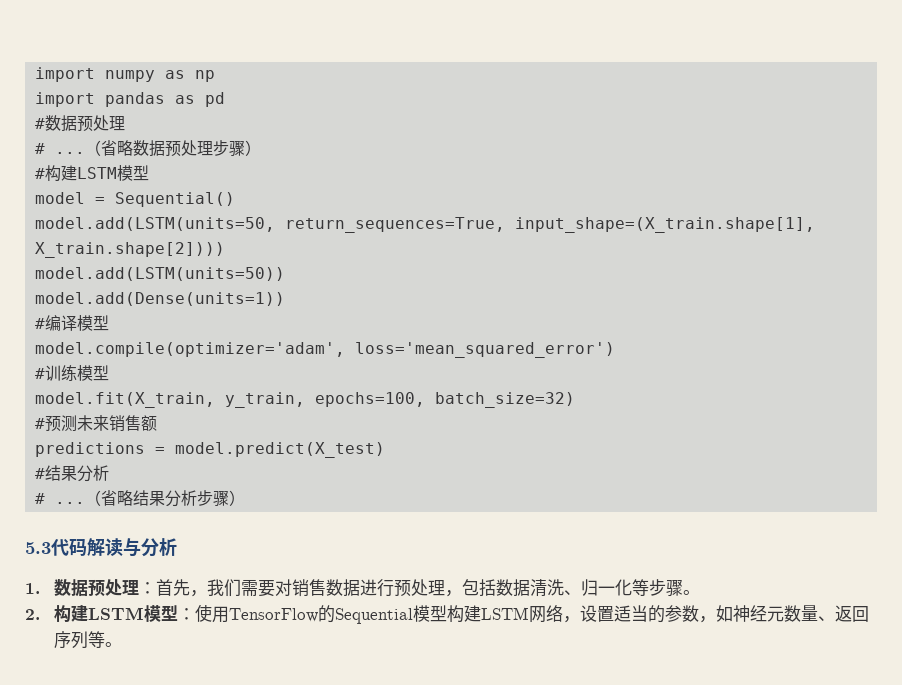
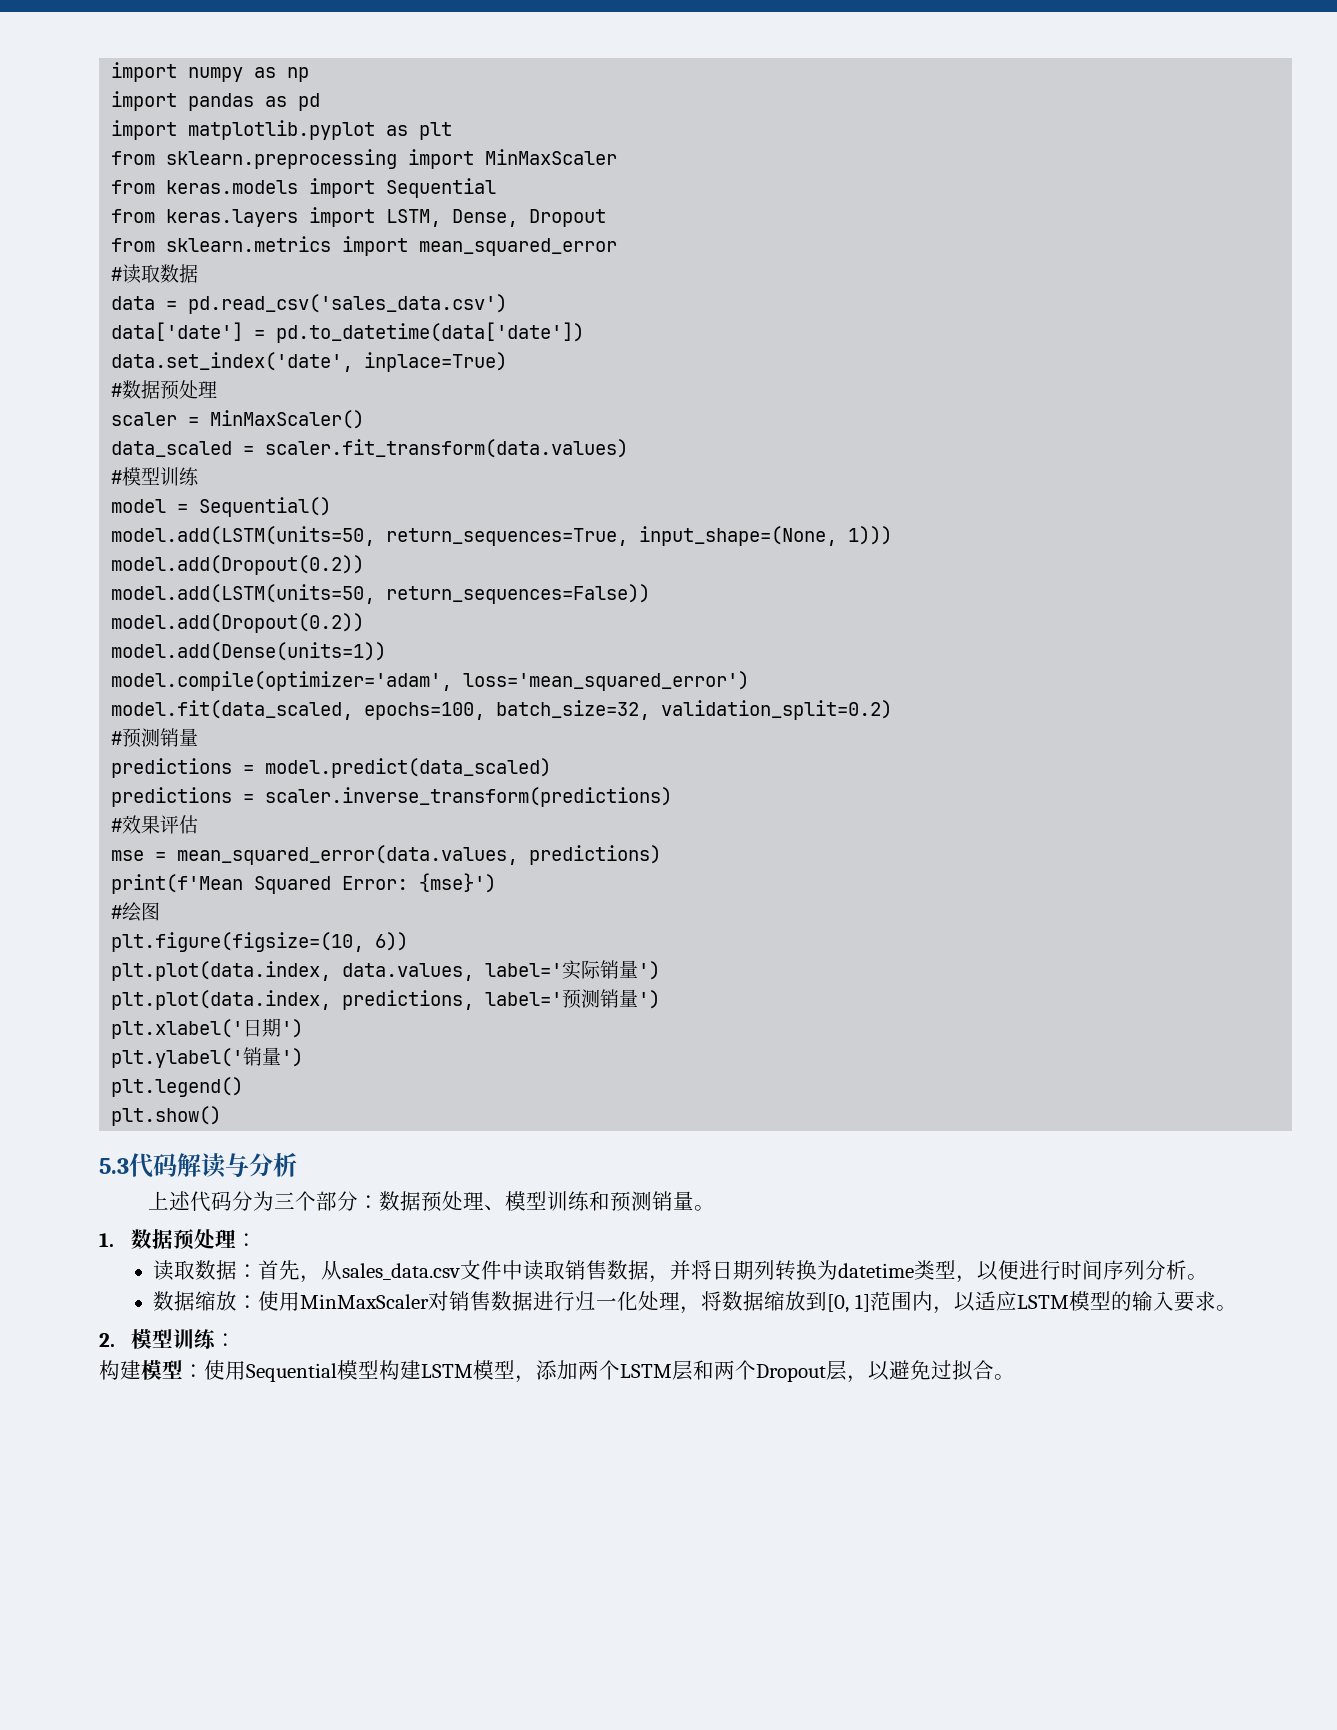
+ import matplotlib.pyplot as plt
+ from sklearn.preprocessing import MinMaxScaler
+ from keras.models import Sequential
+ from keras.layers import LSTM, Dense, Dropout
+ from sklearn.metrics import mean_squared_error
+ #读取数据
+ data = pd.read_csv('sales_data.csv')
+ data['date'] = pd.to_datetime(data['date'])
+ data.set_index('date', inplace=True)
  #数据预处理
- # ...（省略数据预处理步骤）
- #构建LSTM模型
+ scaler = MinMaxScaler()
+ data_scaled = scaler.fit_transform(data.values)
+ #模型训练
- model.add(LSTM(units=50, return_sequences=True, input_shape=(X_train.shape[1], X_train.shape[2])))
- model.add(LSTM(units=50))
+ model.add(LSTM(units=50, return_sequences=True, input_shape=(None, 1)))
+ model.add(Dropout(0.2))
+ model.add(LSTM(units=50, return_sequences=False))
+ model.add(Dropout(0.2))
  model.add(Dense(units=1))
- #编译模型
  model.compile(optimizer='adam', loss='mean_squared_error')
- #训练模型
- model.fit(X_train, y_train, epochs=100, batch_size=32)
+ model.fit(data_scaled, epochs=100, batch_size=32, validation_split=0.2)
- #预测未来销售额
- predictions = model.predict(X_test)
- #结果分析
- # ...（省略结果分析步骤）
+ #预测销量
+ predictions = model.predict(data_scaled)
+ predictions = scaler.inverse_transform(predictions)
+ #效果评估
+ mse = mean_squared_error(data.values, predictions)
+ print(f'Mean Squared Error: {mse}')
+ #绘图
+ plt.figure(figsize=(10, 6))
+ plt.plot(data.index, data.values, label='实际销量')
+ plt.plot(data.index, predictions, label='预测销量')
+ plt.xlabel('日期')
+ plt.ylabel('销量')
+ plt.legend()
+ plt.show()
- 1.数据预处理：首先，我们需要对销售数据进行预处理，包括数据清洗、归一化等步骤。
- 2.构建LSTM模型：使用TensorFlow的Sequential模型构建LSTM网络，设置适当的参数，如神经元数量、返回序列等。
+ 上述代码分为三个部分：数据预处理、模型训练和预测销量。
+ 1.数据预处理：
+ 读取数据：首先，从sales_data.csv文件中读取销售数据，并将日期列转换为datetime类型，以便进行时间序列分析。
+ 数据缩放：使用MinMaxScaler对销售数据进行归一化处理，将数据缩放到[0, 1]范围内，以适应LSTM模型的输入要求。
+ 2.模型训练：
+ 构建模型：使用Sequential模型构建LSTM模型，添加两个LSTM层和两个Dropout层，以避免过拟合。

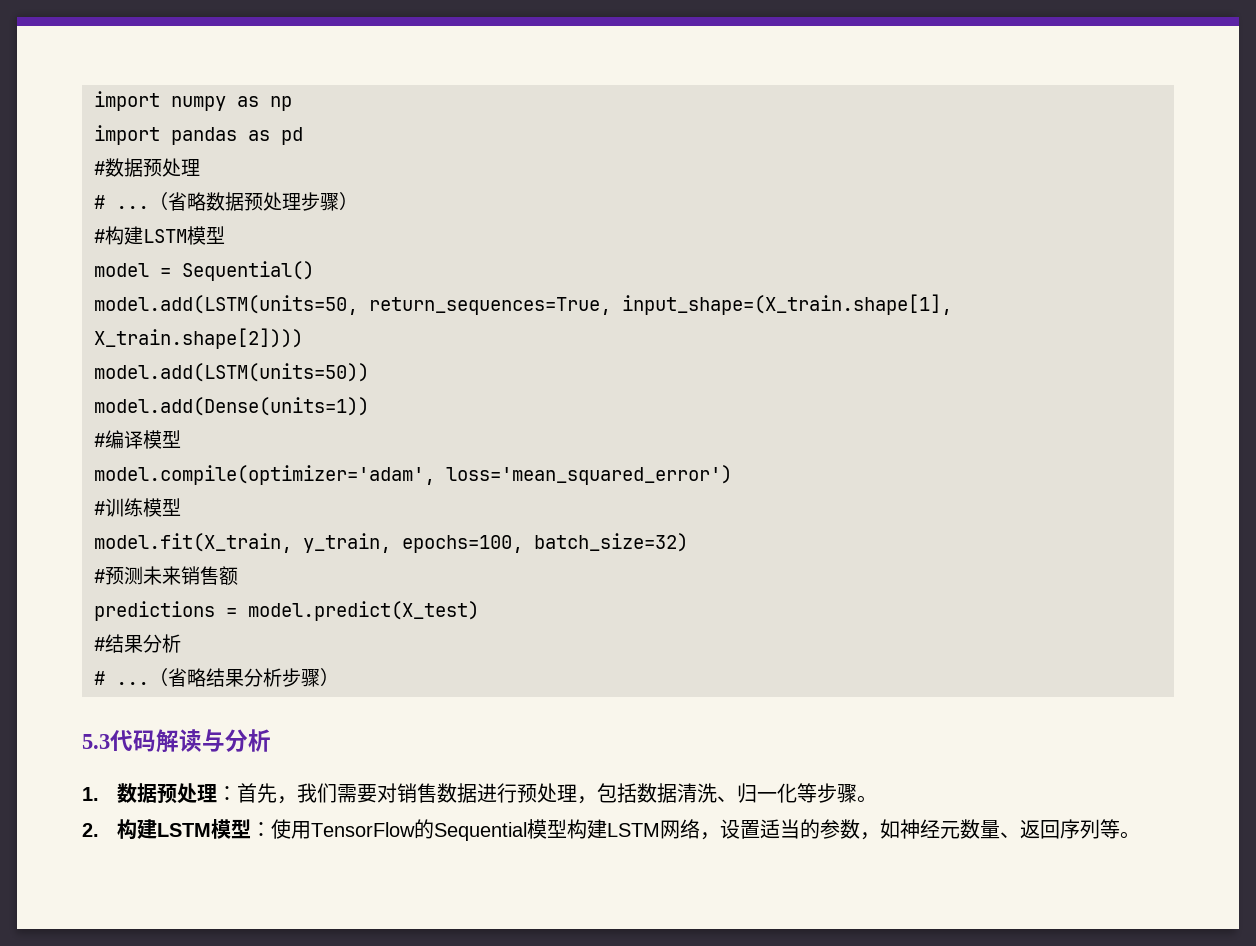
- import matplotlib.pyplot as plt
- from sklearn.preprocessing import MinMaxScaler
- from keras.models import Sequential
- from keras.layers import LSTM, Dense, Dropout
- from sklearn.metrics import mean_squared_error
- #读取数据
- data = pd.read_csv('sales_data.csv')
- data['date'] = pd.to_datetime(data['date'])
- data.set_index('date', inplace=True)
  #数据预处理
- scaler = MinMaxScaler()
- data_scaled = scaler.fit_transform(data.values)
- #模型训练
+ # ...（省略数据预处理步骤）
+ #构建LSTM模型
- model.add(LSTM(units=50, return_sequences=True, input_shape=(None, 1)))
- model.add(Dropout(0.2))
- model.add(LSTM(units=50, return_sequences=False))
- model.add(Dropout(0.2))
+ model.add(LSTM(units=50, return_sequences=True, input_shape=(X_train.shape[1], X_train.shape[2])))
+ model.add(LSTM(units=50))
  model.add(Dense(units=1))
+ #编译模型
  model.compile(optimizer='adam', loss='mean_squared_error')
- model.fit(data_scaled, epochs=100, batch_size=32, validation_split=0.2)
+ #训练模型
+ model.fit(X_train, y_train, epochs=100, batch_size=32)
- #预测销量
- predictions = model.predict(data_scaled)
- predictions = scaler.inverse_transform(predictions)
- #效果评估
- mse = mean_squared_error(data.values, predictions)
- print(f'Mean Squared Error: {mse}')
- #绘图
- plt.figure(figsize=(10, 6))
- plt.plot(data.index, data.values, label='实际销量')
- plt.plot(data.index, predictions, label='预测销量')
- plt.xlabel('日期')
- plt.ylabel('销量')
- plt.legend()
- plt.show()
+ #预测未来销售额
+ predictions = model.predict(X_test)
+ #结果分析
+ # ...（省略结果分析步骤）
- 上述代码分为三个部分：数据预处理、模型训练和预测销量。
- 1.数据预处理：
- 读取数据：首先，从sales_data.csv文件中读取销售数据，并将日期列转换为datetime类型，以便进行时间序列分析。
- 数据缩放：使用MinMaxScaler对销售数据进行归一化处理，将数据缩放到[0, 1]范围内，以适应LSTM模型的输入要求。
- 2.模型训练：
- 构建模型：使用Sequential模型构建LSTM模型，添加两个LSTM层和两个Dropout层，以避免过拟合。
+ 1.数据预处理：首先，我们需要对销售数据进行预处理，包括数据清洗、归一化等步骤。
+ 2.构建LSTM模型：使用TensorFlow的Sequential模型构建LSTM网络，设置适当的参数，如神经元数量、返回序列等。

